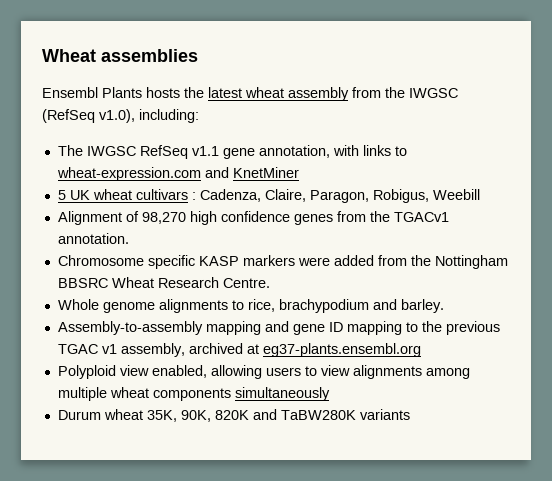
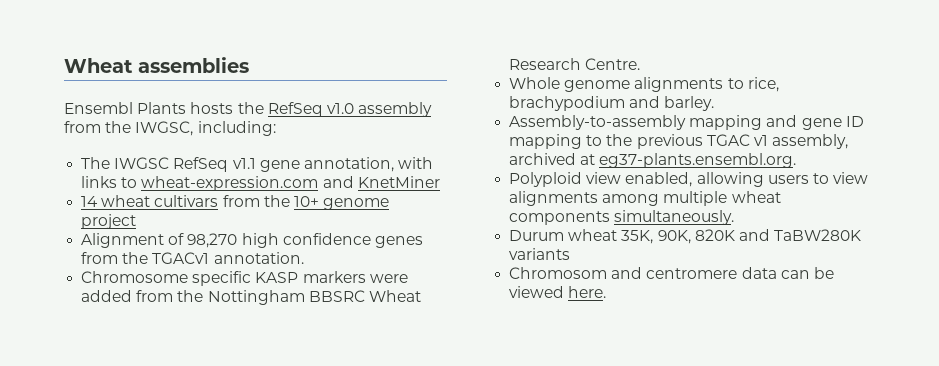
- Ensembl Plants hosts the latest wheat assembly from the IWGSC (RefSeq v1.0), including:
+ Ensembl Plants hosts the RefSeq v1.0 assembly from the IWGSC, including:
- 5 UK wheat cultivars : Cadenza, Claire, Paragon, Robigus, Weebill
+ 14 wheat cultivars from the 10+ genome project
- Assembly-to-assembly mapping and gene ID mapping to the previous TGAC v1 assembly, archived at eg37-plants.ensembl.org
+ Assembly-to-assembly mapping and gene ID mapping to the previous TGAC v1 assembly, archived at eg37-plants.ensembl.org.
- Polyploid view enabled, allowing users to view alignments among multiple wheat components simultaneously
+ Polyploid view enabled, allowing users to view alignments among multiple wheat components simultaneously.
+ Chromosom and centromere data can be viewed here.

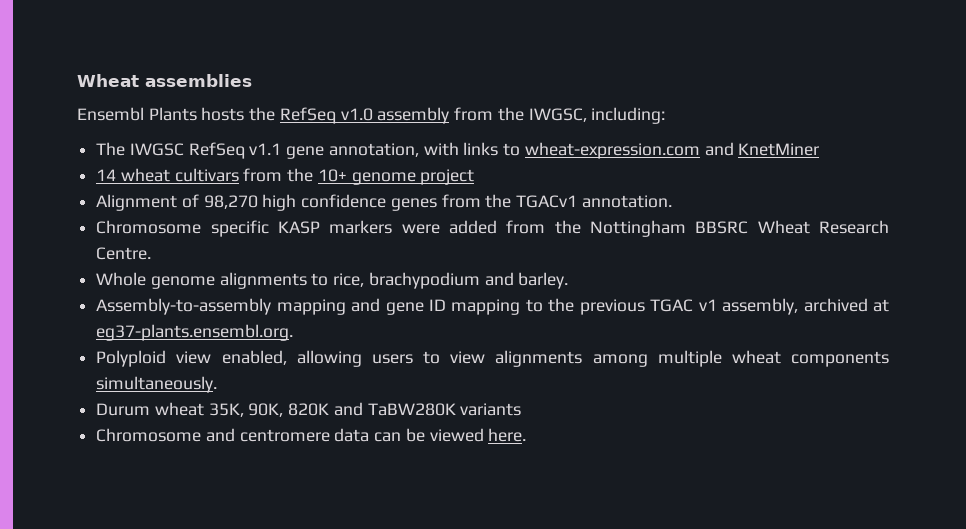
- Chromosom and centromere data can be viewed here.
+ Chromosome and centromere data can be viewed here.

